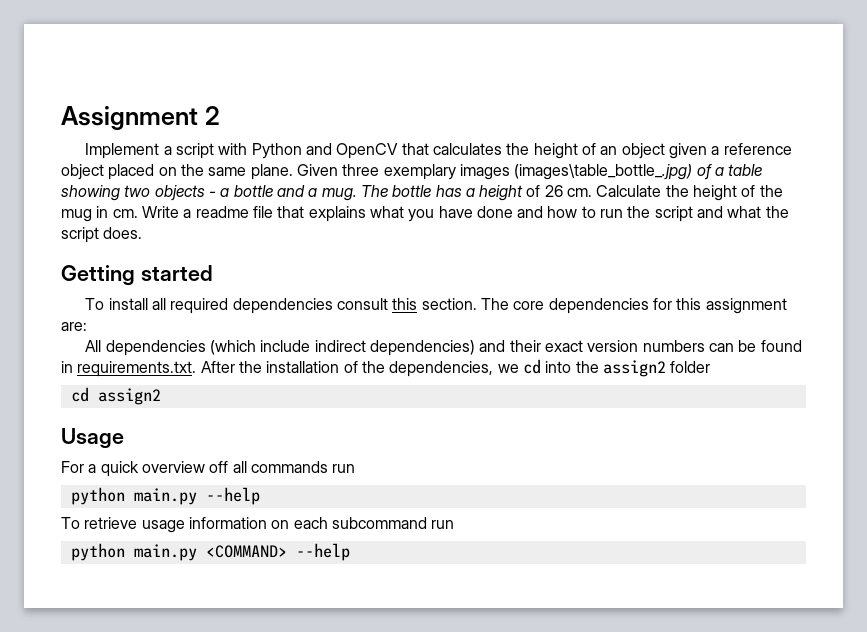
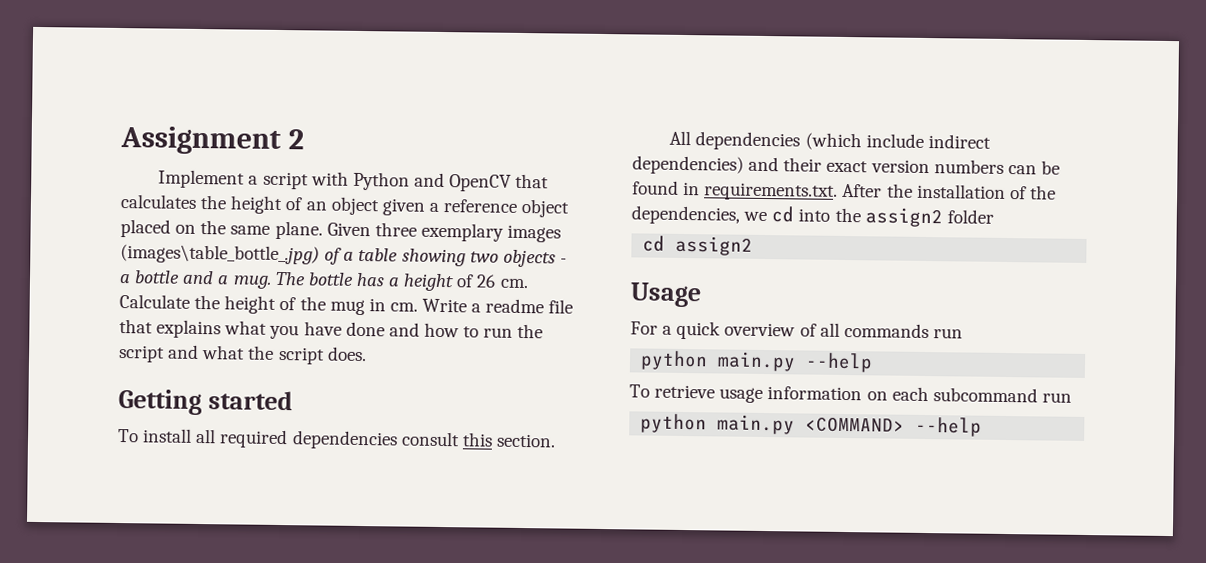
- The core dependencies for this assignment are:
- For a quick overview off all commands run
+ For a quick overview of all commands run

